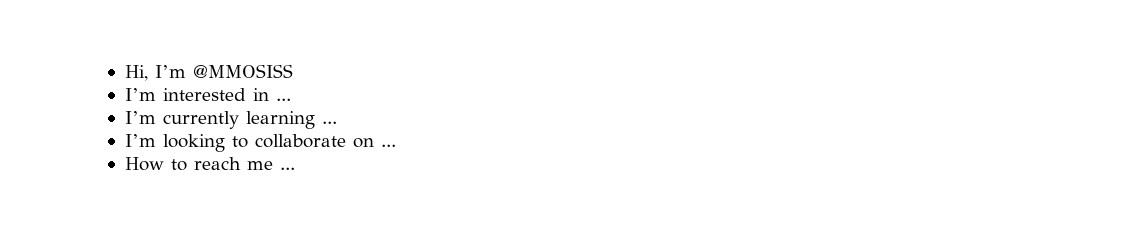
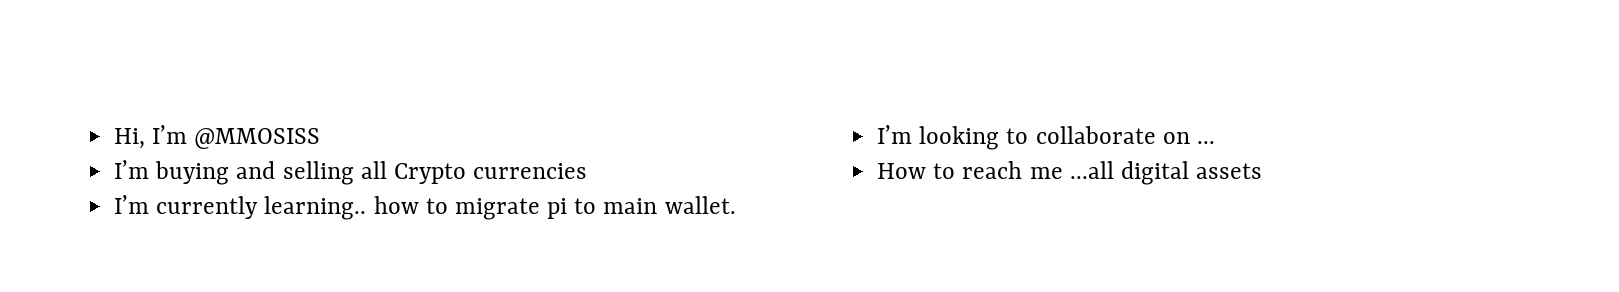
- I’m interested in ...
- I’m currently learning ...
+ I’m buying and selling all Crypto currencies
+ I’m currently learning.. how to migrate pi to main wallet.
- How to reach me ...
+ How to reach me ...all digital assets

